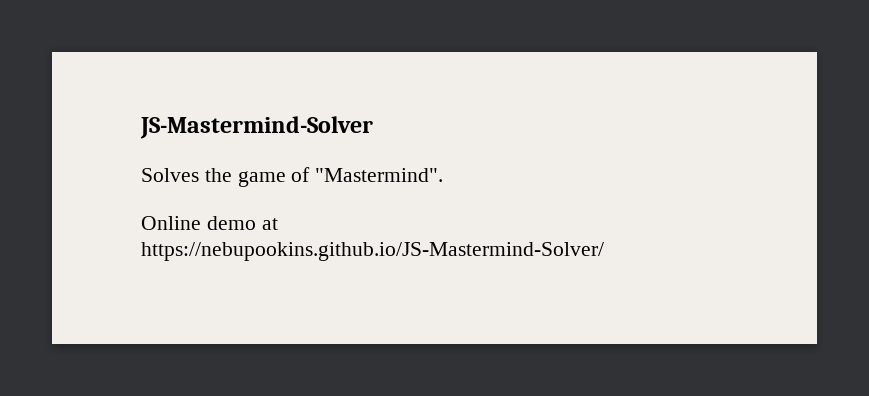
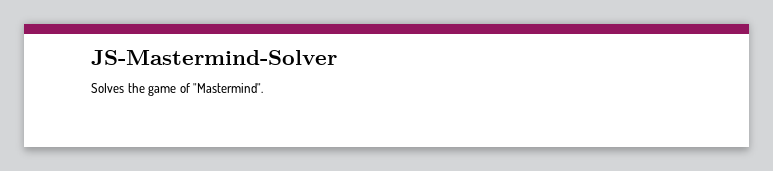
- Online demo at https://nebupookins.github.io/JS-Mastermind-Solver/

